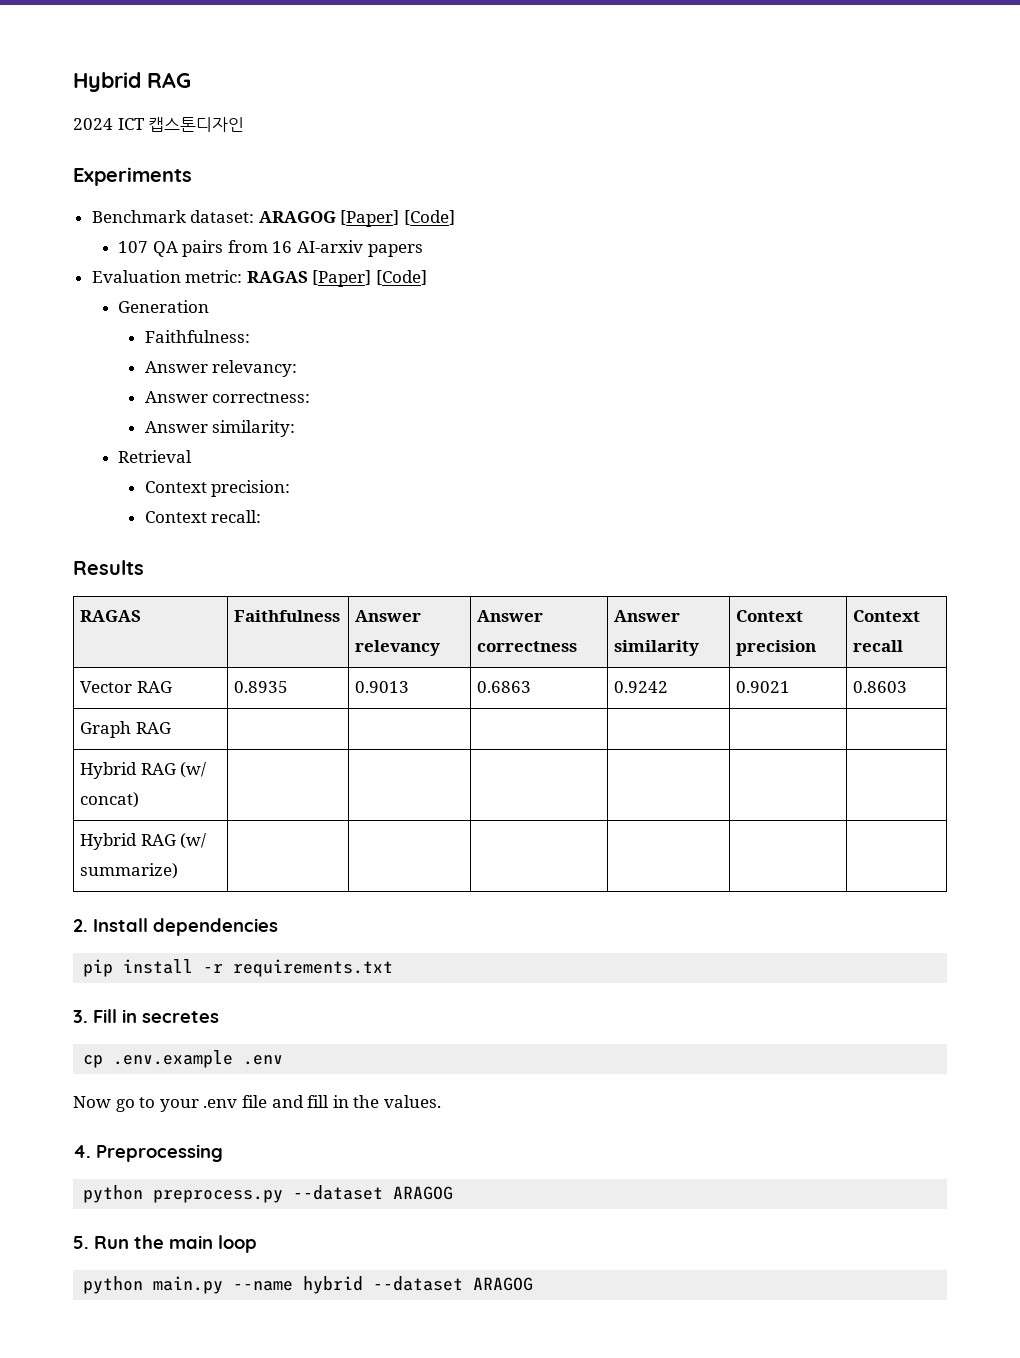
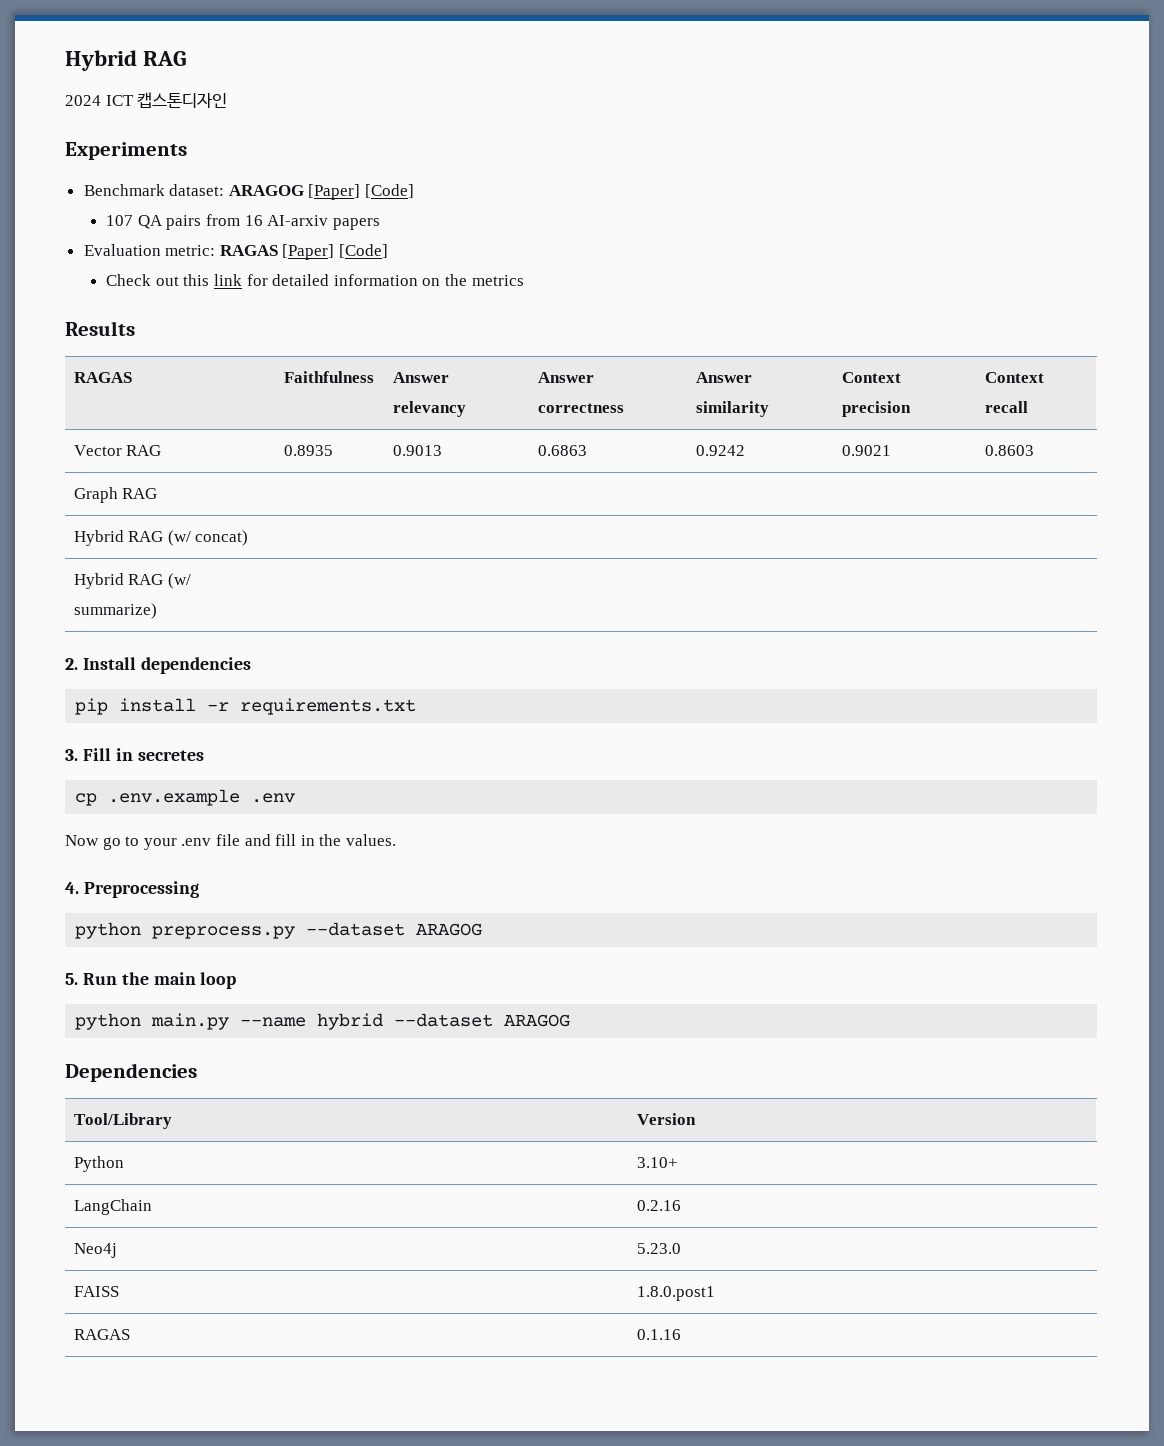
- Generation
- Faithfulness:
- Answer relevancy:
- Answer correctness:
- Answer similarity:
- Retrieval
- Context precision:
- Context recall:
+ Check out this link for detailed information on the metrics
+ Dependencies
+ Tool/Library | Version
+ Python | 3.10+
+ LangChain | 0.2.16
+ Neo4j | 5.23.0
+ FAISS | 1.8.0.post1
+ RAGAS | 0.1.16

